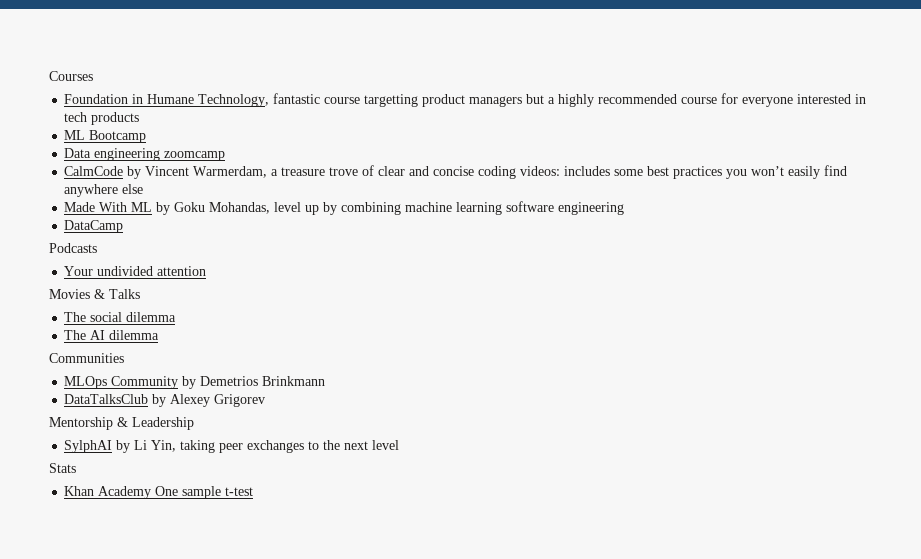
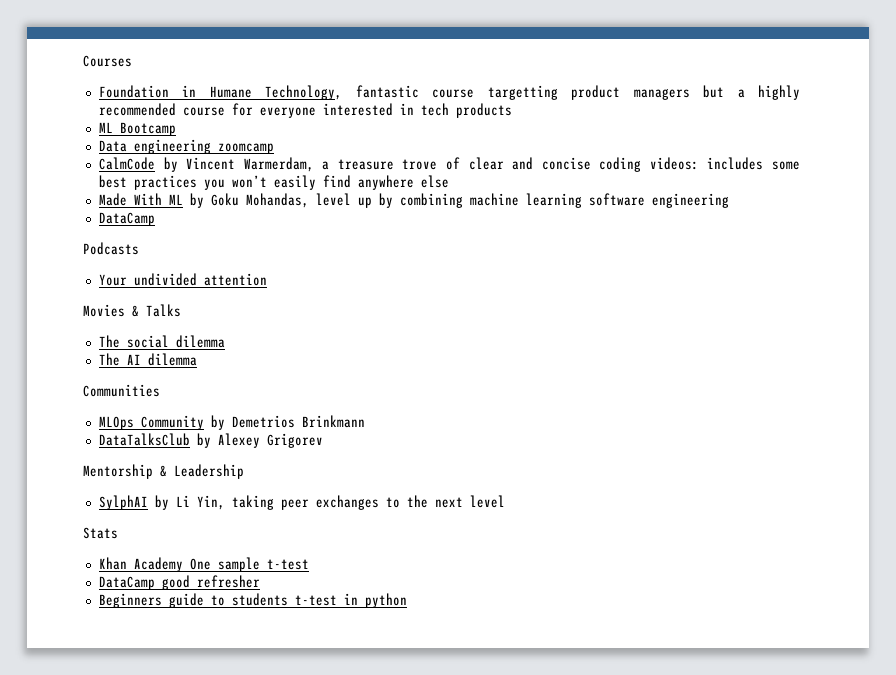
+ DataCamp good refresher
+ Beginners guide to students t-test in python

